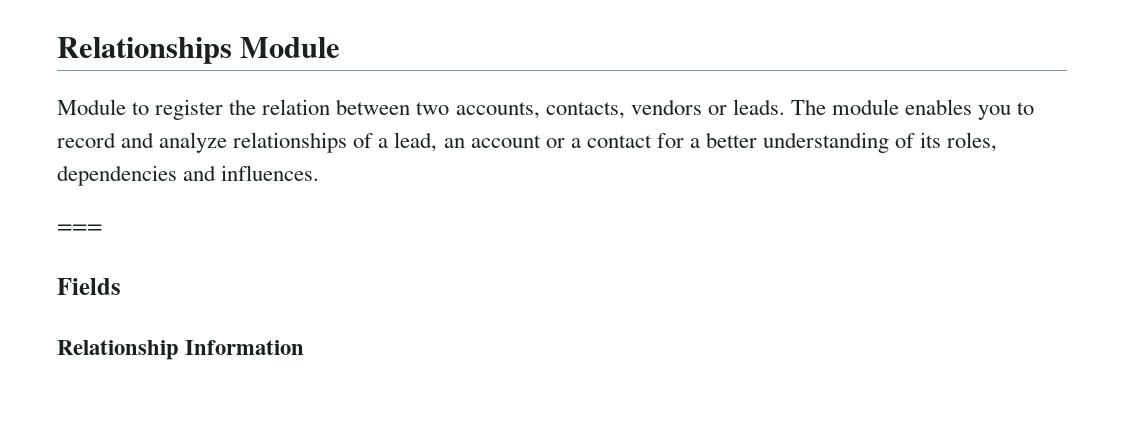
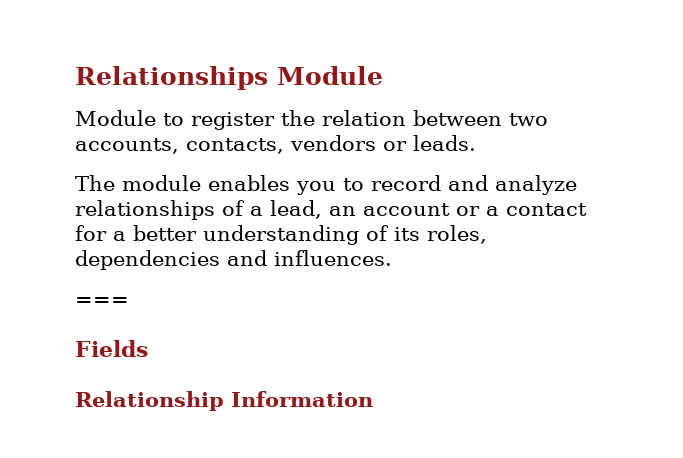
- Module to register the relation between two accounts, contacts, vendors or leads. The module enables you to record and analyze relationships of a lead, an account or a contact for a better understanding of its roles, dependencies and influences.
+ Module to register the relation between two accounts, contacts, vendors or leads.
+ The module enables you to record and analyze relationships of a lead, an account or a contact for a better understanding of its roles, dependencies and influences.

